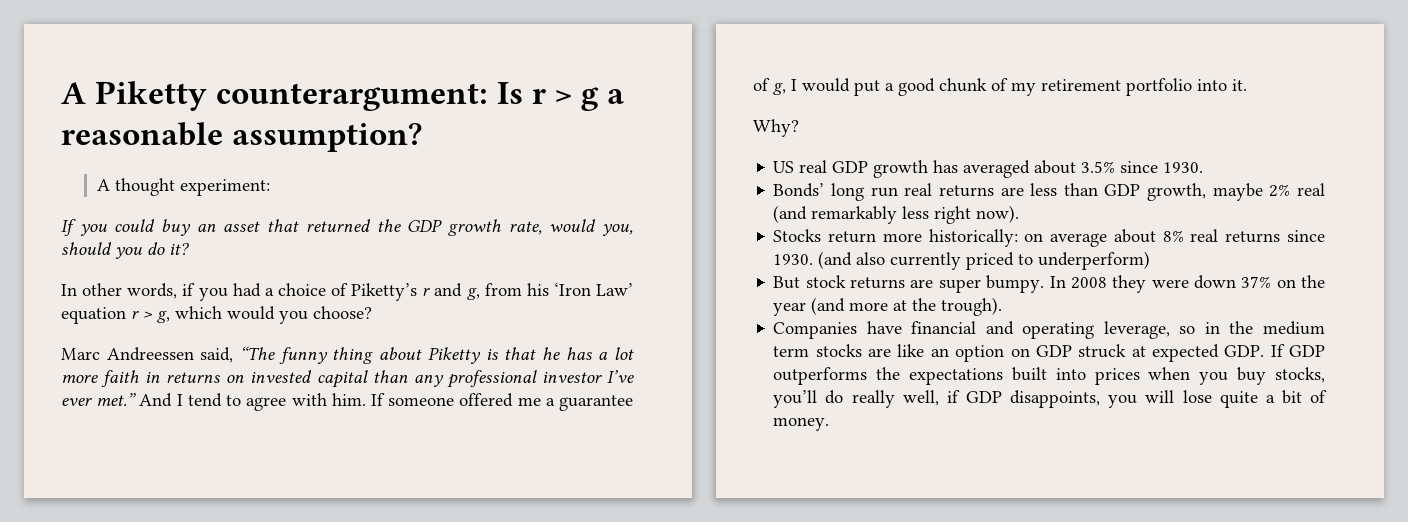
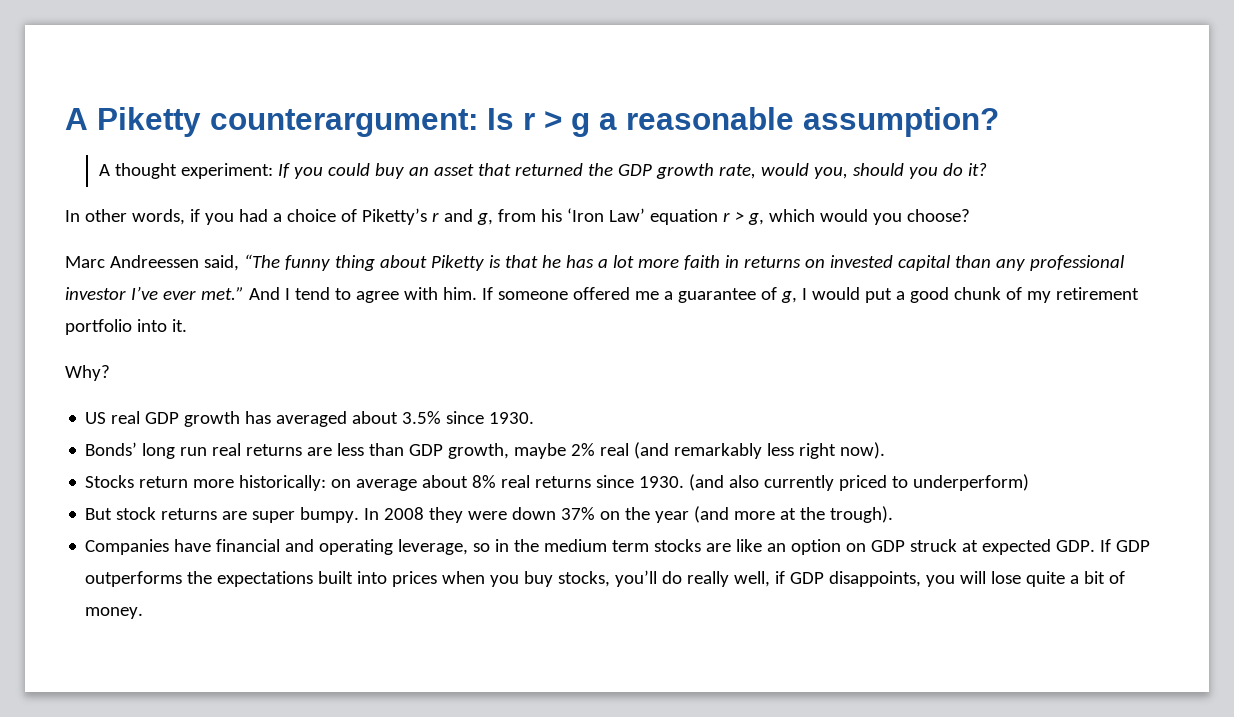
- A thought experiment:
- If you could buy an asset that returned the GDP growth rate, would you, should you do it?
+ A thought experiment: If you could buy an asset that returned the GDP growth rate, would you, should you do it?

